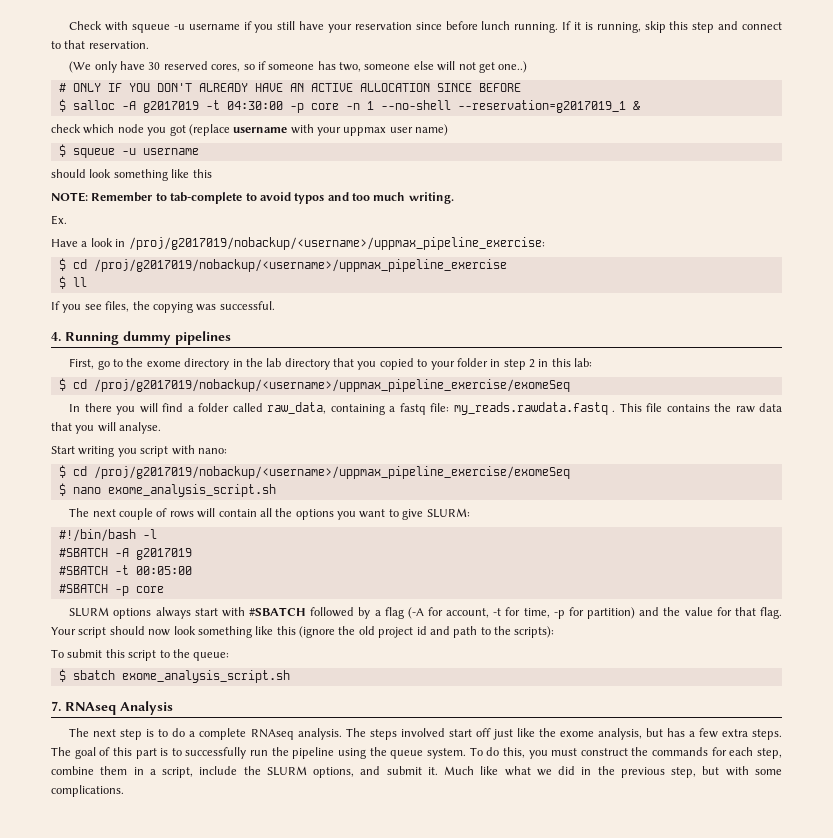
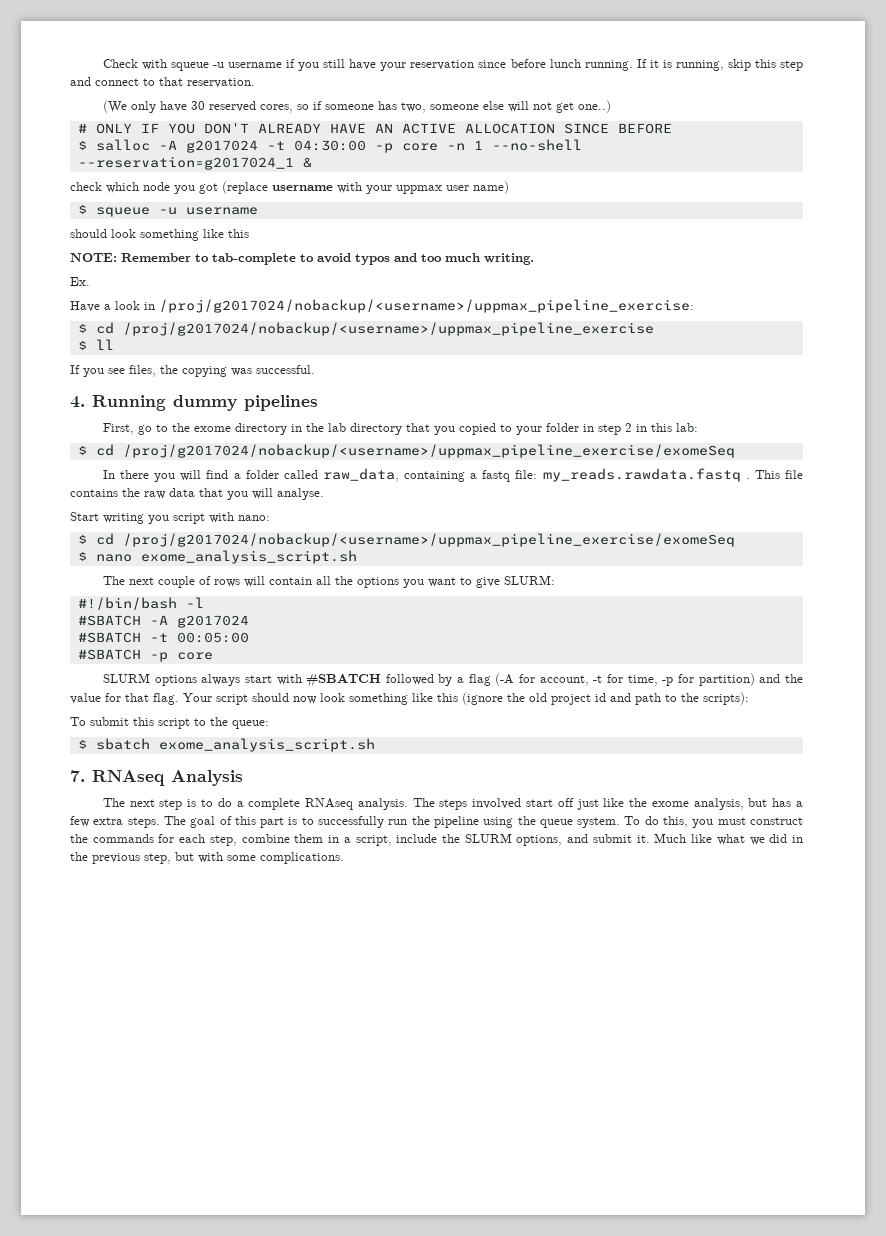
- $ salloc -A g2017019 -t 04:30:00 -p core -n 1 --no-shell --reservation=g2017019_1 &
+ $ salloc -A g2017024 -t 04:30:00 -p core -n 1 --no-shell --reservation=g2017024_1 &
- Have a look in /proj/g2017019/nobackup/<username>/uppmax_pipeline_exercise:
- $ cd /proj/g2017019/nobackup/<username>/uppmax_pipeline_exercise
+ Have a look in /proj/g2017024/nobackup/<username>/uppmax_pipeline_exercise:
+ $ cd /proj/g2017024/nobackup/<username>/uppmax_pipeline_exercise
  First, go to the exome directory in the lab directory that you copied to your folder in step 2 in this lab:
- $ cd /proj/g2017019/nobackup/<username>/uppmax_pipeline_exercise/exomeSeq
+ $ cd /proj/g2017024/nobackup/<username>/uppmax_pipeline_exercise/exomeSeq
  Start writing you script with nano:
- $ cd /proj/g2017019/nobackup/<username>/uppmax_pipeline_exercise/exomeSeq
+ $ cd /proj/g2017024/nobackup/<username>/uppmax_pipeline_exercise/exomeSeq
- #SBATCH -A g2017019
+ #SBATCH -A g2017024

